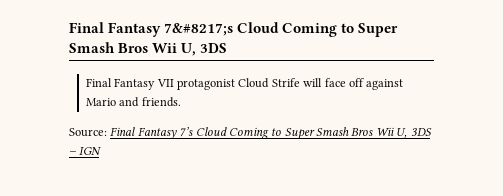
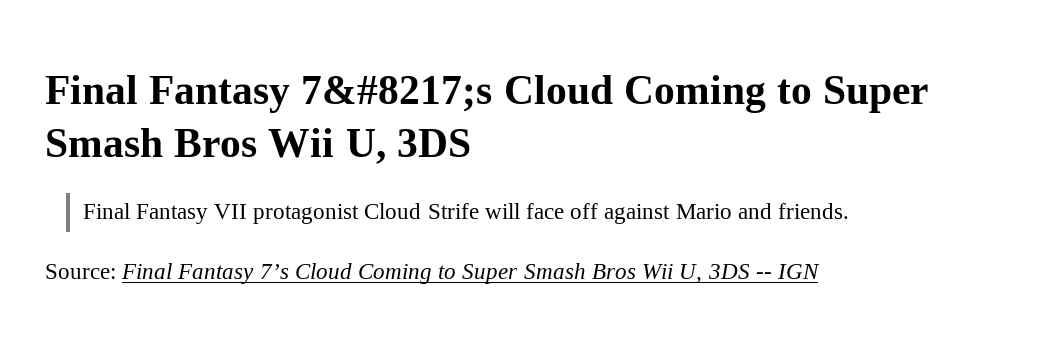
- Source: Final Fantasy 7’s Cloud Coming to Super Smash Bros Wii U, 3DS – IGN
+ Source: Final Fantasy 7’s Cloud Coming to Super Smash Bros Wii U, 3DS -- IGN

